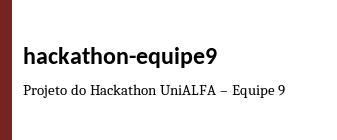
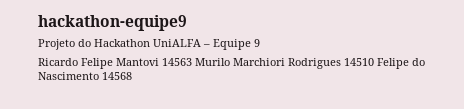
+ Ricardo Felipe Mantovi 14563 Murilo Marchiori Rodrigues 14510 Felipe do Nascimento 14568

